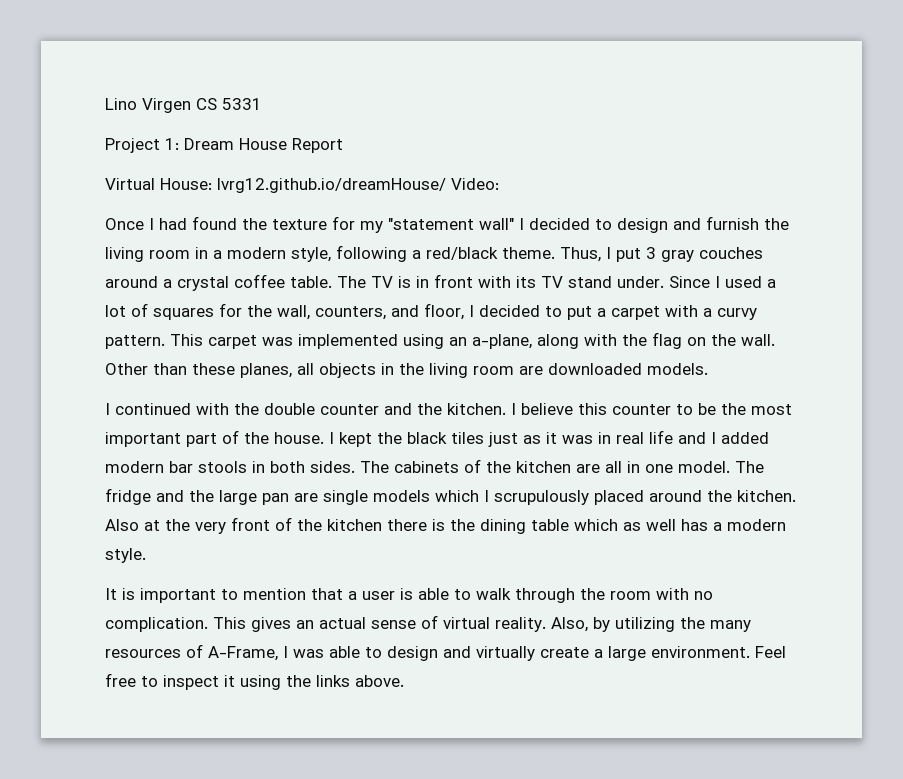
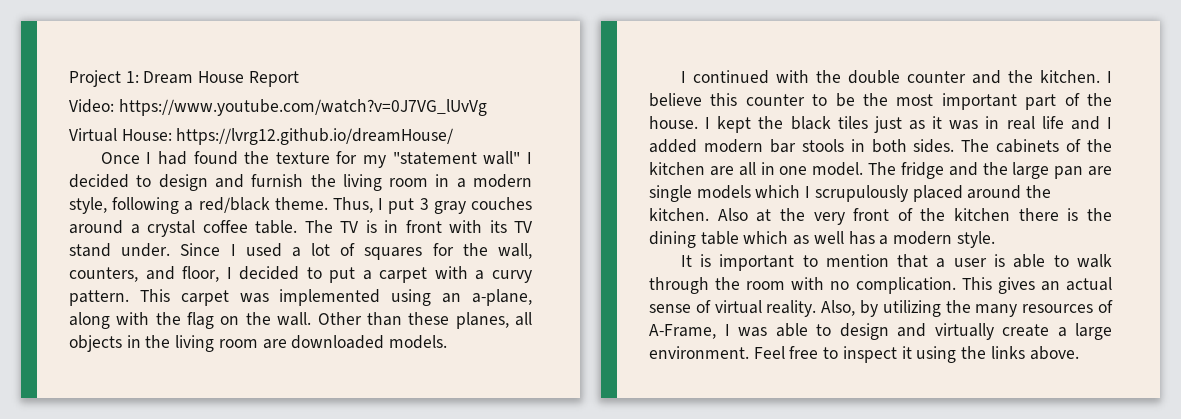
- Lino Virgen CS 5331
+ Video: https://www.youtube.com/watch?v=0J7VG_lUvVg
- Virtual House: lvrg12.github.io/dreamHouse/ Video:
+ Virtual House: https://lvrg12.github.io/dreamHouse/

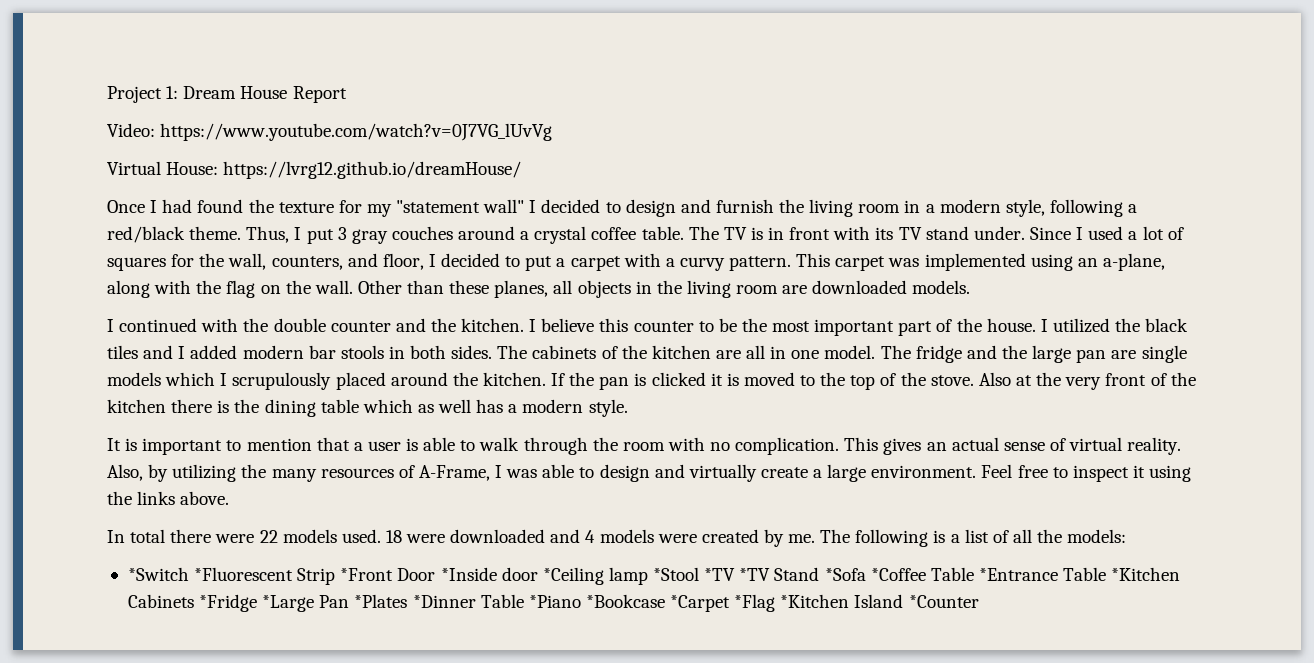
- I kept the black tiles just as it was in real life and I added modern bar stools in both sides.
+ I utilized the black tiles and I added modern bar stools in both sides.
+ If the pan is clicked it is moved to the top of the stove.
+ In total there were 22 models used. 18 were downloaded and 4 models were created by me. The following is a list of all the models:
+ *Switch *Fluorescent Strip *Front Door *Inside door *Ceiling lamp *Stool *TV *TV Stand *Sofa *Coffee Table *Entrance Table *Kitchen Cabinets *Fridge *Large Pan *Plates *Dinner Table *Piano *Bookcase *Carpet *Flag *Kitchen Island *Counter

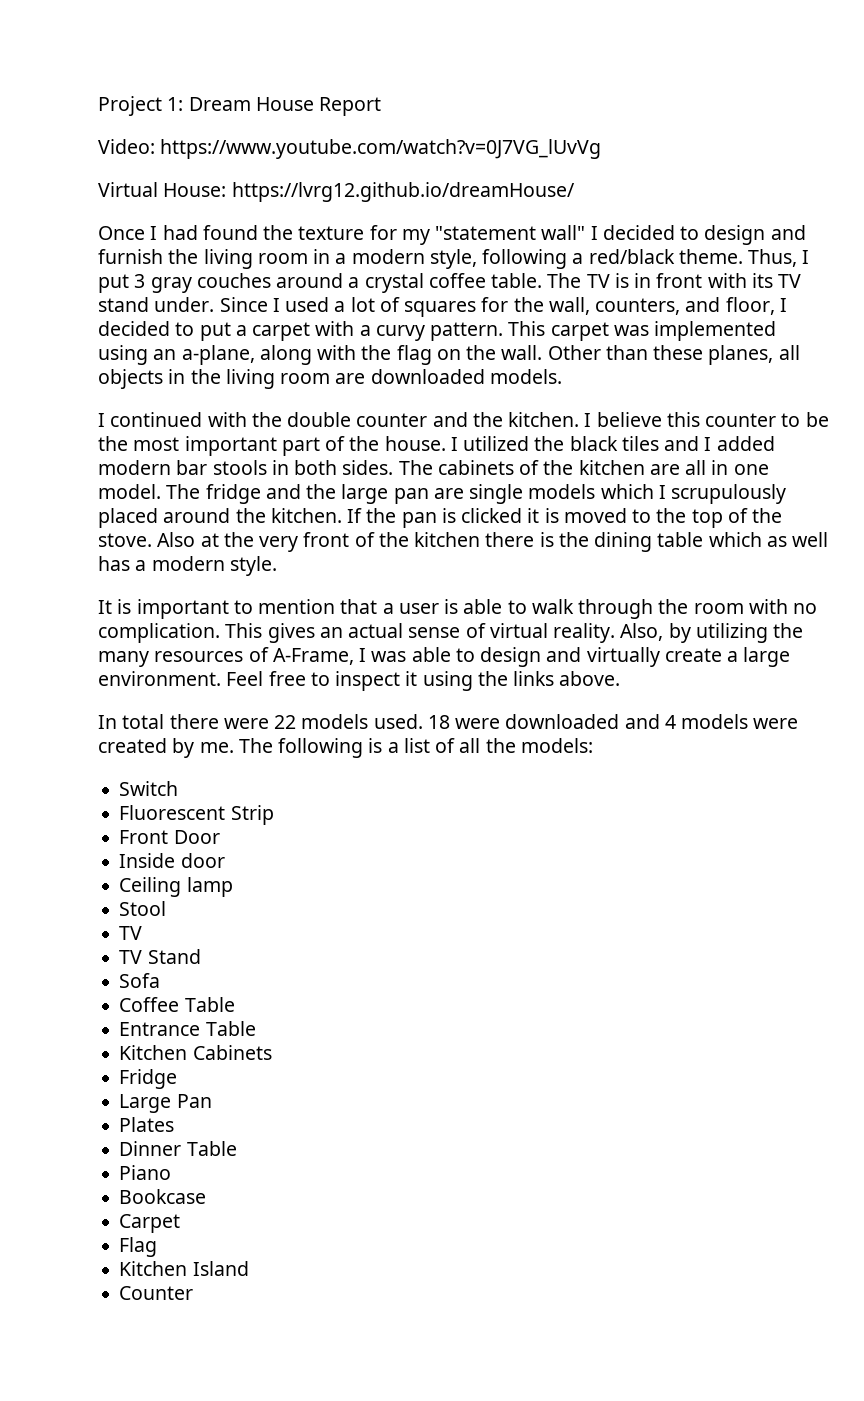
- *Switch *Fluorescent Strip *Front Door *Inside door *Ceiling lamp *Stool *TV *TV Stand *Sofa *Coffee Table *Entrance Table *Kitchen Cabinets *Fridge *Large Pan *Plates *Dinner Table *Piano *Bookcase *Carpet *Flag *Kitchen Island *Counter
+ Switch
+ Fluorescent Strip
+ Front Door
+ Inside door
+ Ceiling lamp
+ Stool
+ TV
+ TV Stand
+ Sofa
+ Coffee Table
+ Entrance Table
+ Kitchen Cabinets
+ Fridge
+ Large Pan
+ Plates
+ Dinner Table
+ Piano
+ Bookcase
+ Carpet
+ Flag
+ Kitchen Island
+ Counter

